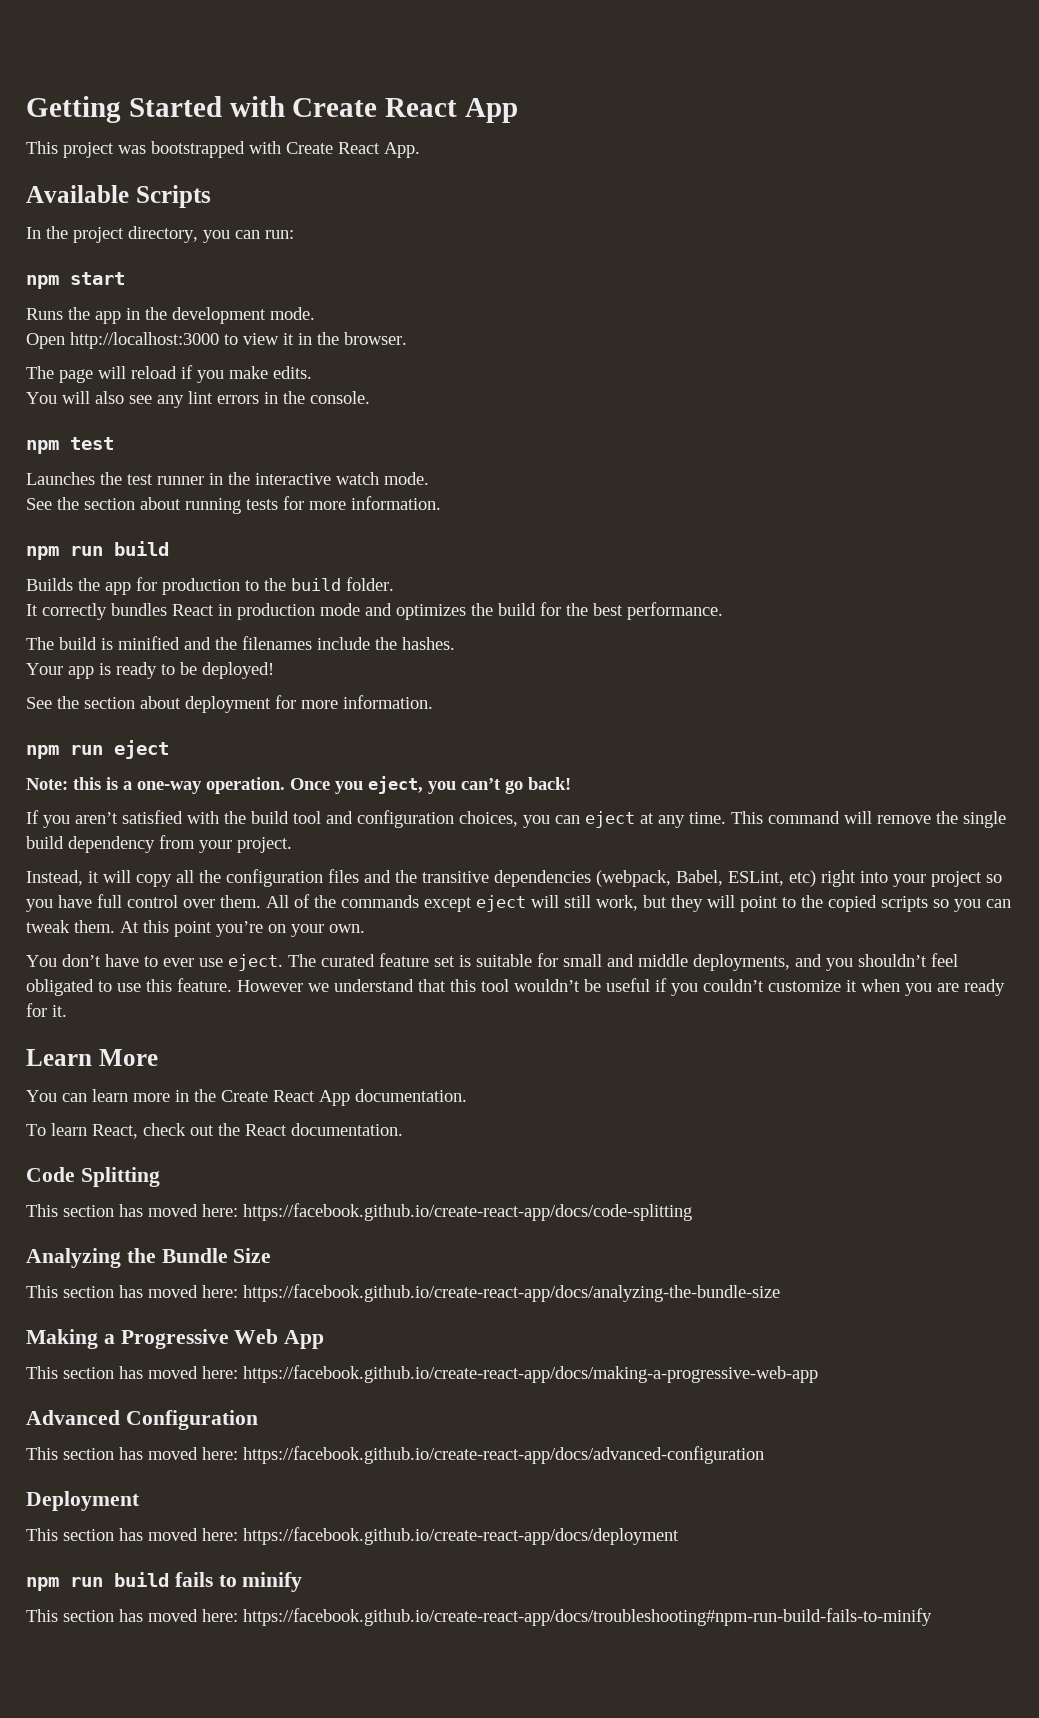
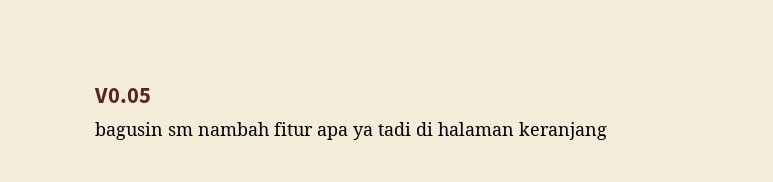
- Getting Started with Create React App
- This project was bootstrapped with Create React App.
- Available Scripts
- In the project directory, you can run:
- npm start
- Runs the app in the development mode.
- Open http://localhost:3000 to view it in the browser.
- The page will reload if you make edits.
- You will also see any lint errors in the console.
- npm test
- Launches the test runner in the interactive watch mode.
- See the section about running tests for more information.
- npm run build
- Builds the app for production to the build folder.
- It correctly bundles React in production mode and optimizes the build for the best performance.
- The build is minified and the filenames include the hashes.
- Your app is ready to be deployed!
- See the section about deployment for more information.
- npm run eject
- Note: this is a one-way operation. Once you eject, you can’t go back!
- If you aren’t satisfied with the build tool and configuration choices, you can eject at any time. This command will remove the single build dependency from your project.
- Instead, it will copy all the configuration files and the transitive dependencies (webpack, Babel, ESLint, etc) right into your project so you have full control over them. All of the commands except eject will still work, but they will point to the copied scripts so you can tweak them. At this point you’re on your own.
- You don’t have to ever use eject. The curated feature set is suitable for small and middle deployments, and you shouldn’t feel obligated to use this feature. However we understand that this tool wouldn’t be useful if you couldn’t customize it when you are ready for it.
- Learn More
- You can learn more in the Create React App documentation.
- To learn React, check out the React documentation.
- Code Splitting
- This section has moved here: https://facebook.github.io/create-react-app/docs/code-splitting
- Analyzing the Bundle Size
- This section has moved here: https://facebook.github.io/create-react-app/docs/analyzing-the-bundle-size
- Making a Progressive Web App
- This section has moved here: https://facebook.github.io/create-react-app/docs/making-a-progressive-web-app
- Advanced Configuration
- This section has moved here: https://facebook.github.io/create-react-app/docs/advanced-configuration
- Deployment
- This section has moved here: https://facebook.github.io/create-react-app/docs/deployment
- npm run build fails to minify
- This section has moved here: https://facebook.github.io/create-react-app/docs/troubleshooting#npm-run-build-fails-to-minify
+ V0.05
+ bagusin sm nambah fitur apa ya tadi di halaman keranjang

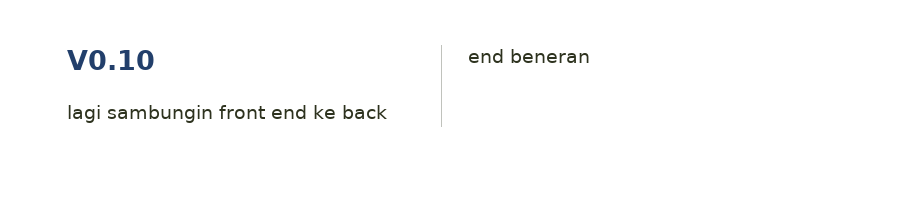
- V0.05
- bagusin sm nambah fitur apa ya tadi di halaman keranjang
+ V0.10
+ lagi sambungin front end ke back end beneran

